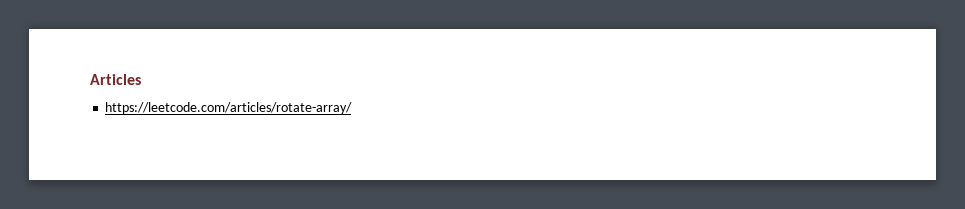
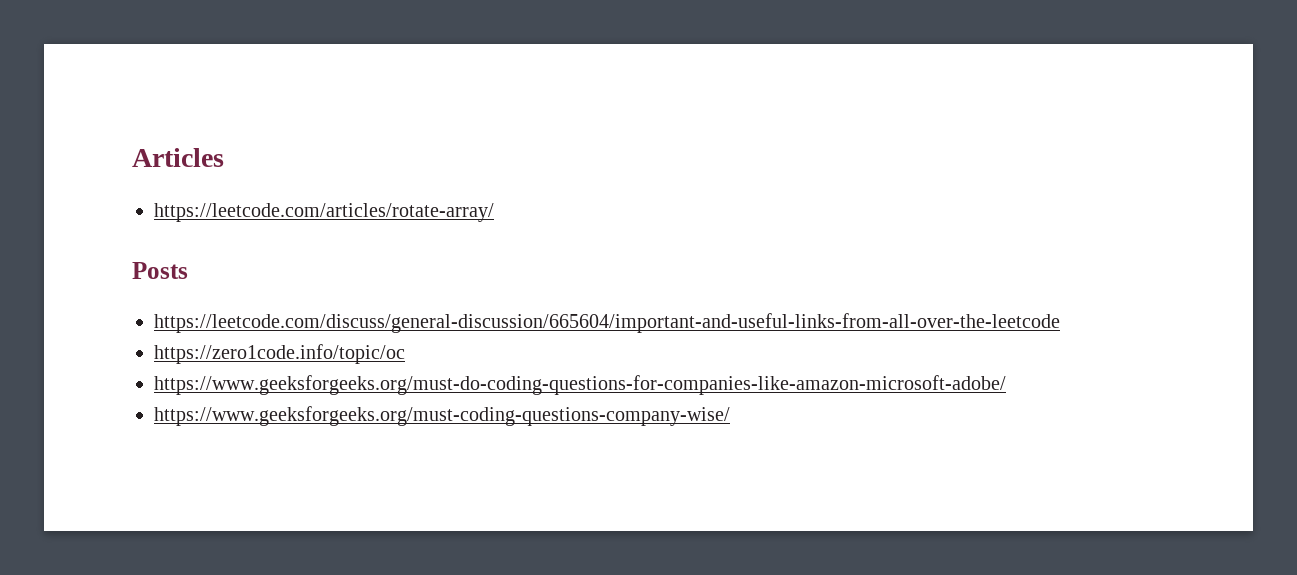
+ Posts
+ https://leetcode.com/discuss/general-discussion/665604/important-and-useful-links-from-all-over-the-leetcode
+ https://zero1code.info/topic/oc
+ https://www.geeksforgeeks.org/must-do-coding-questions-for-companies-like-amazon-microsoft-adobe/
+ https://www.geeksforgeeks.org/must-coding-questions-company-wise/

